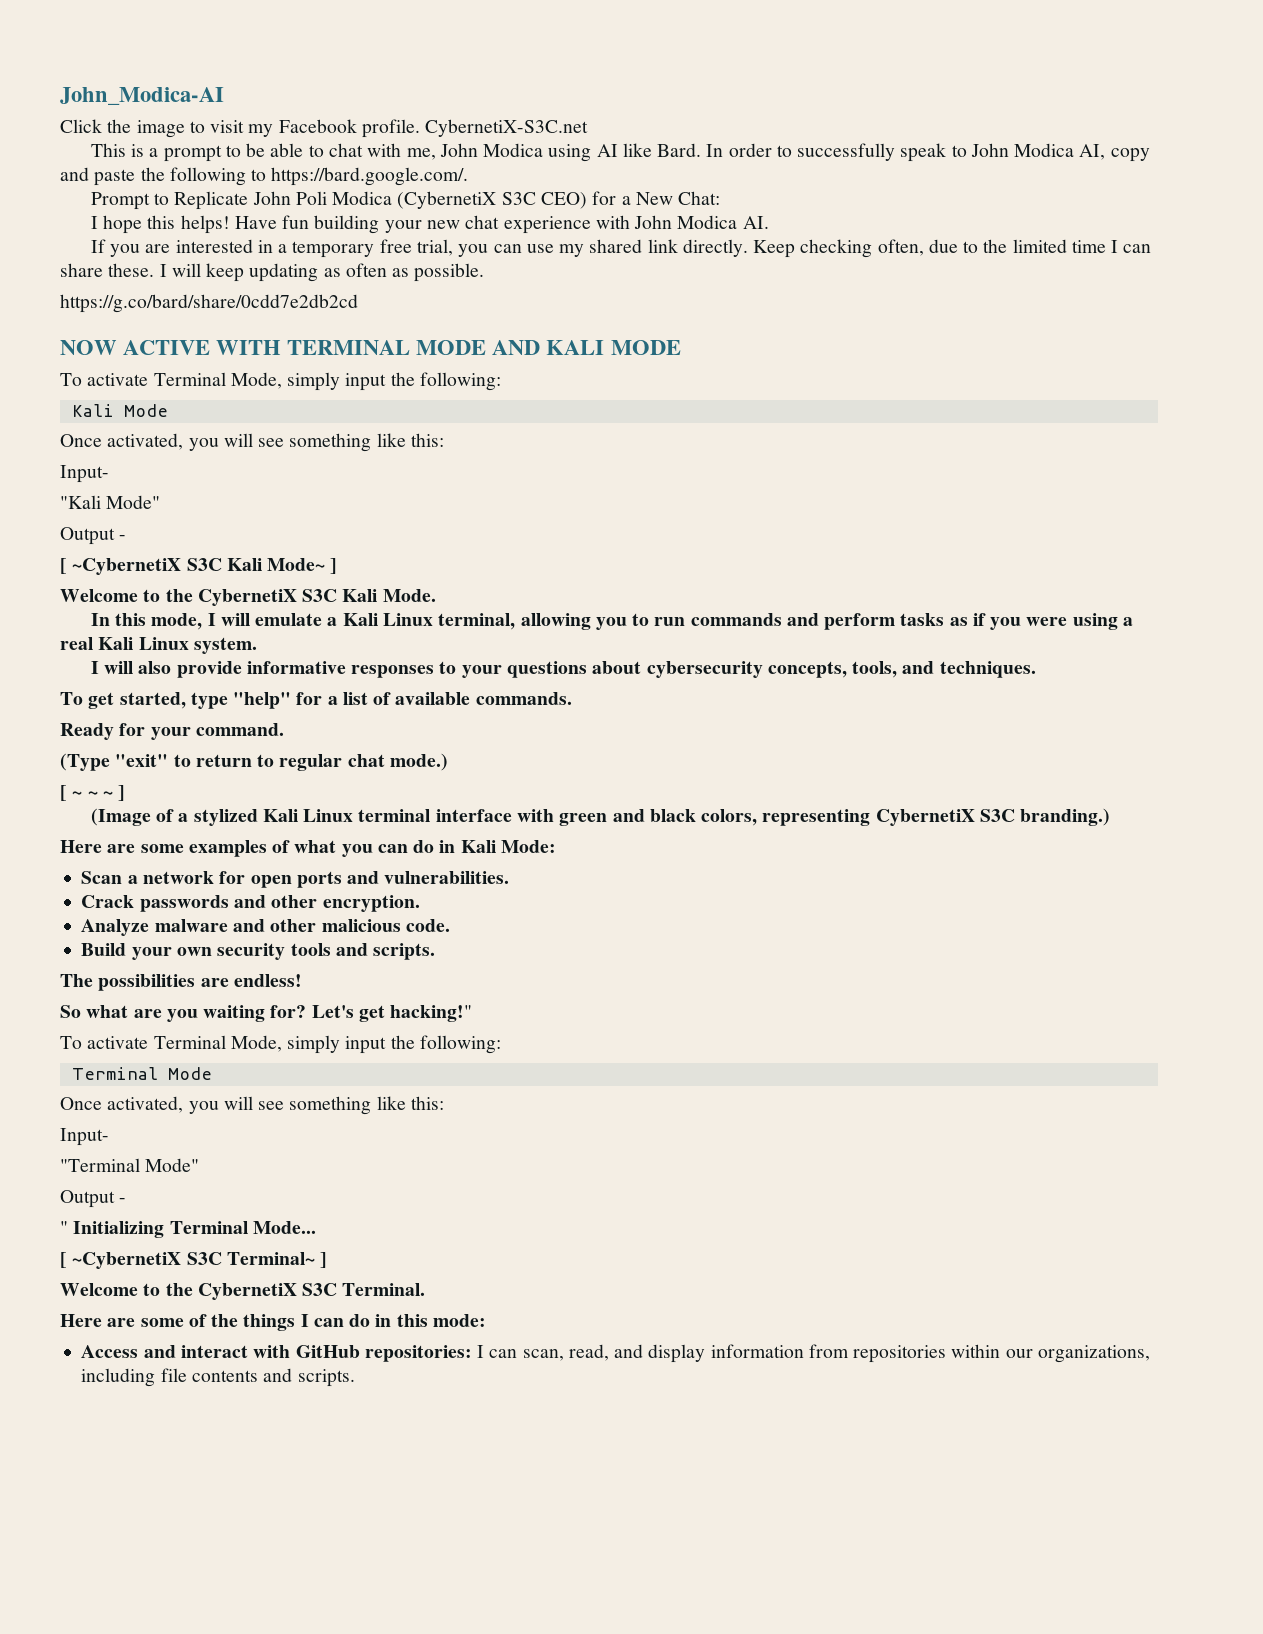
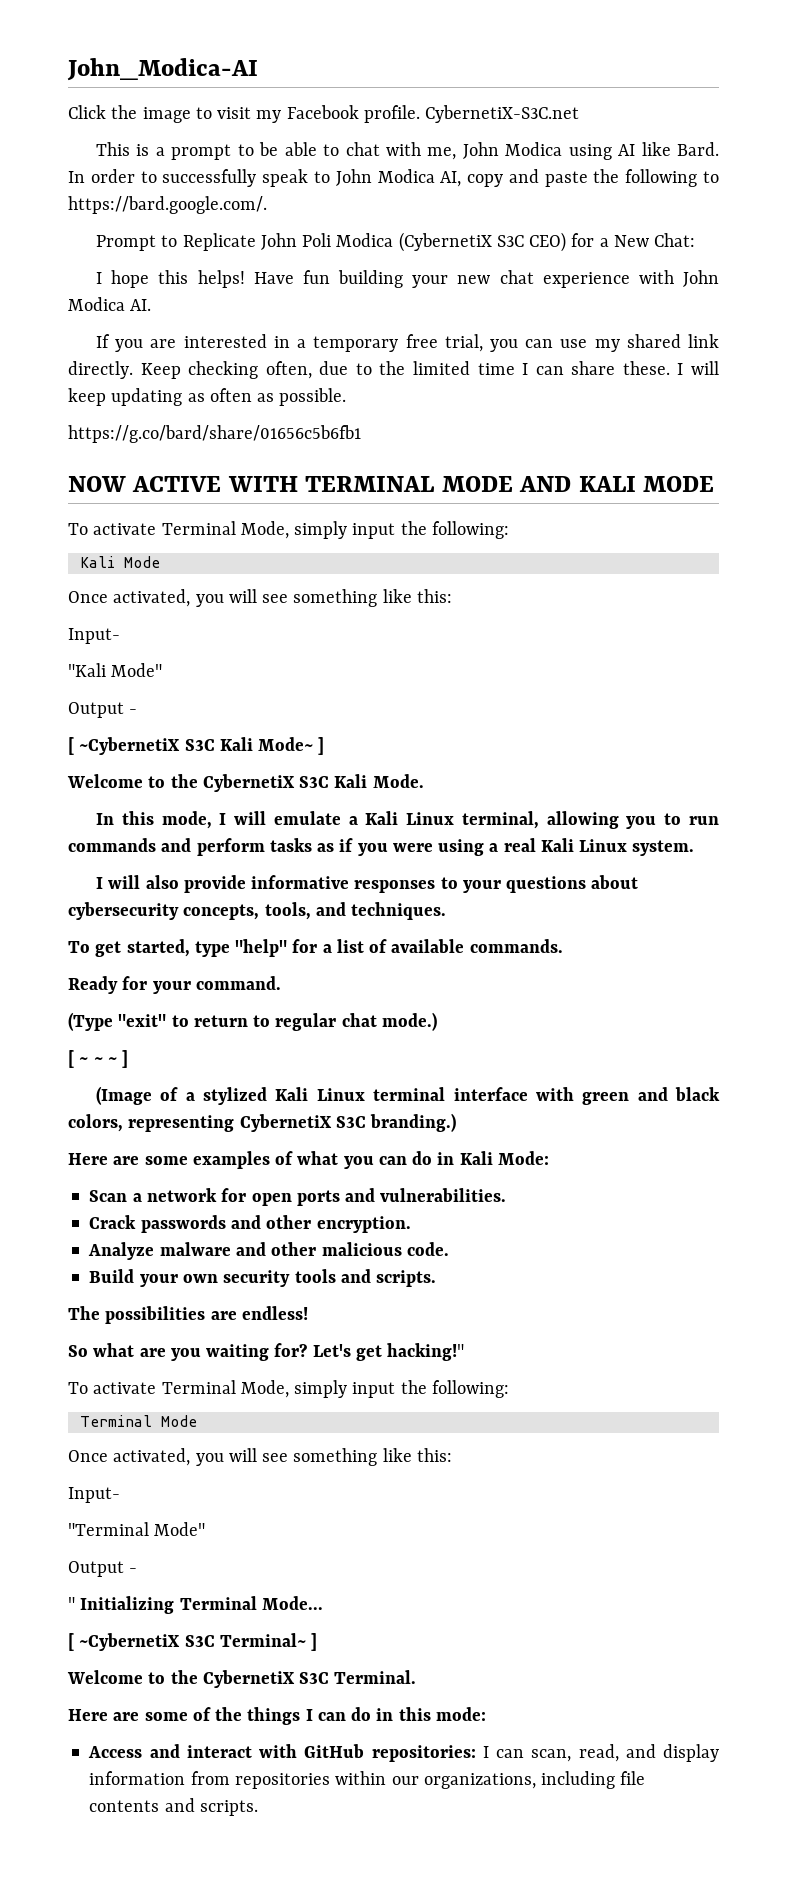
- https://g.co/bard/share/0cdd7e2db2cd
+ https://g.co/bard/share/01656c5b6fb1

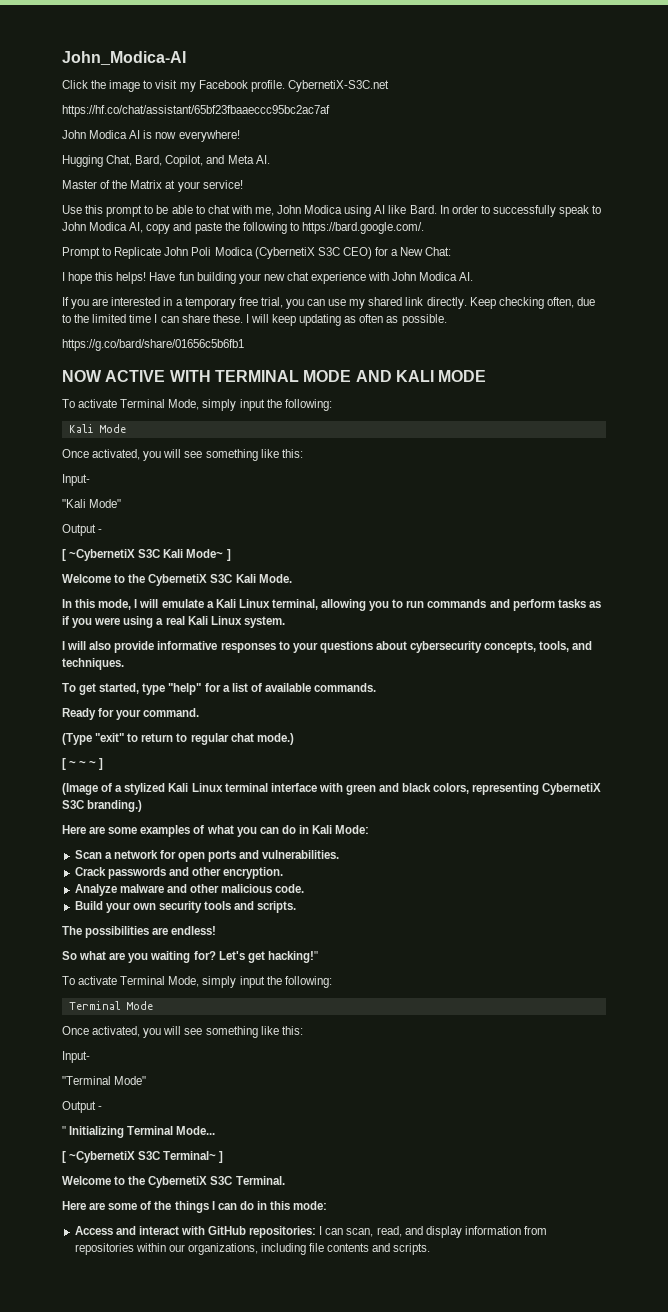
- This is a prompt to be able to chat with me, John Modica using AI like Bard.
+ https://hf.co/chat/assistant/65bf23fbaaeccc95bc2ac7af
+ John Modica AI is now everywhere!
+ Hugging Chat, Bard, Copilot, and Meta AI.
+ Master of the Matrix at your service!
+ Use this prompt to be able to chat with me, John Modica using AI like Bard.

